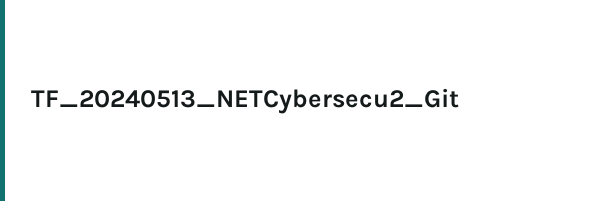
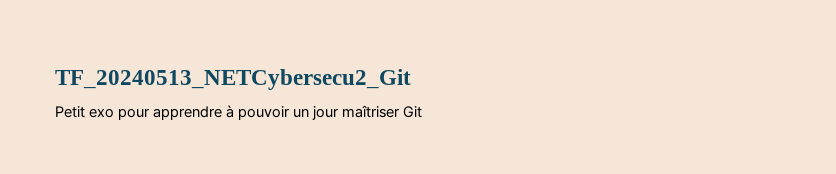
+ Petit exo pour apprendre à pouvoir un jour maîtriser Git

